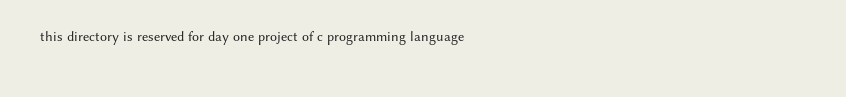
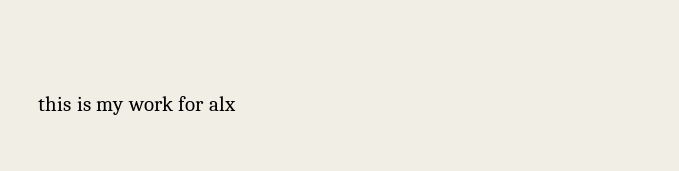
- this directory is reserved for day one project of c programming language
+ this is my work for alx

